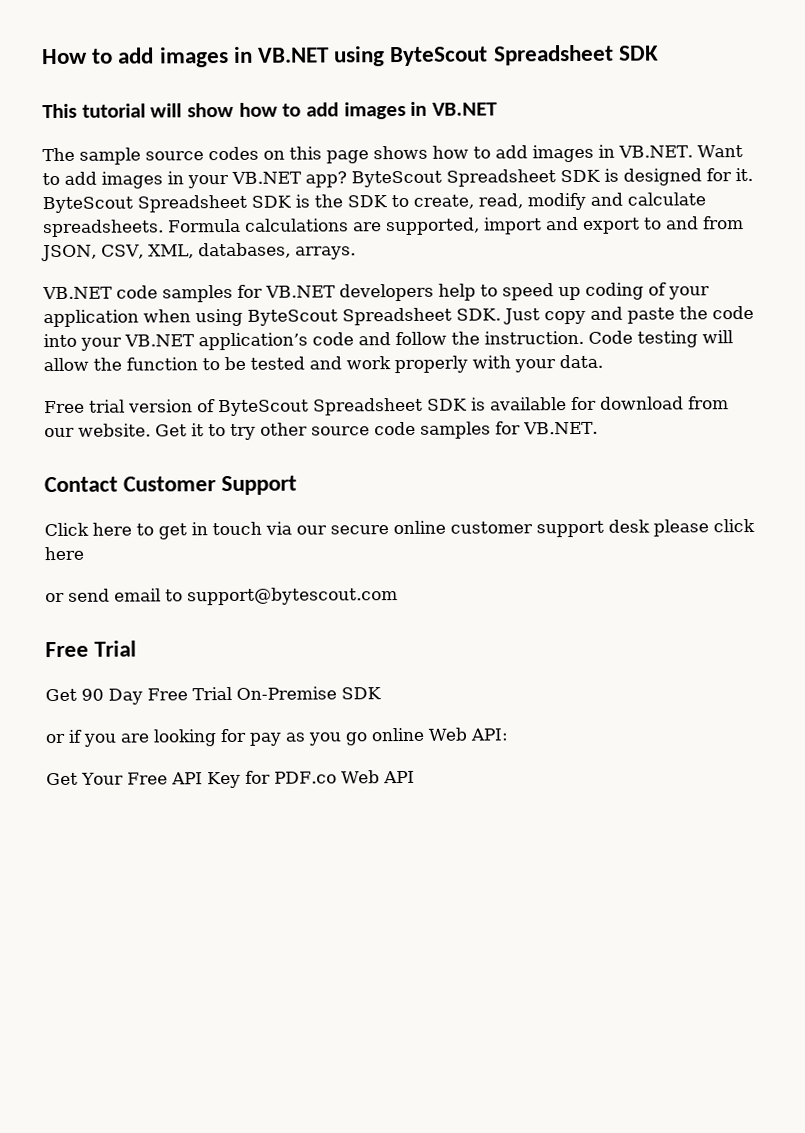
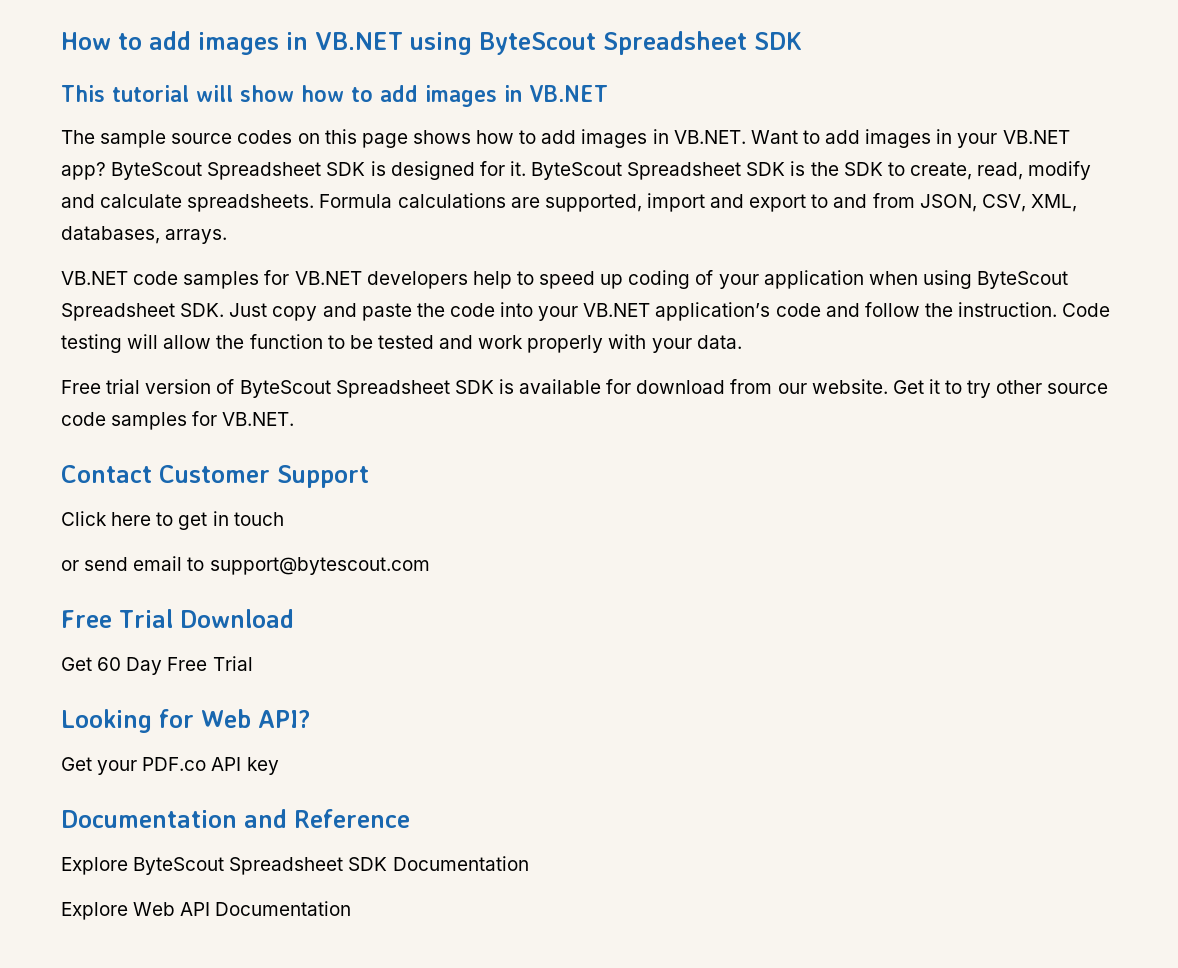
- Click here to get in touch via our secure online customer support desk please click here
+ Click here to get in touch
  or send email to support@bytescout.com
- Free Trial
- Get 90 Day Free Trial On-Premise SDK
- or if you are looking for pay as you go online Web API:
- Get Your Free API Key for PDF.co Web API
+ Free Trial Download
+ Get 60 Day Free Trial
+ Looking for Web API?
+ Get your PDF.co API key
+ Documentation and Reference
+ Explore ByteScout Spreadsheet SDK Documentation
+ Explore Web API Documentation

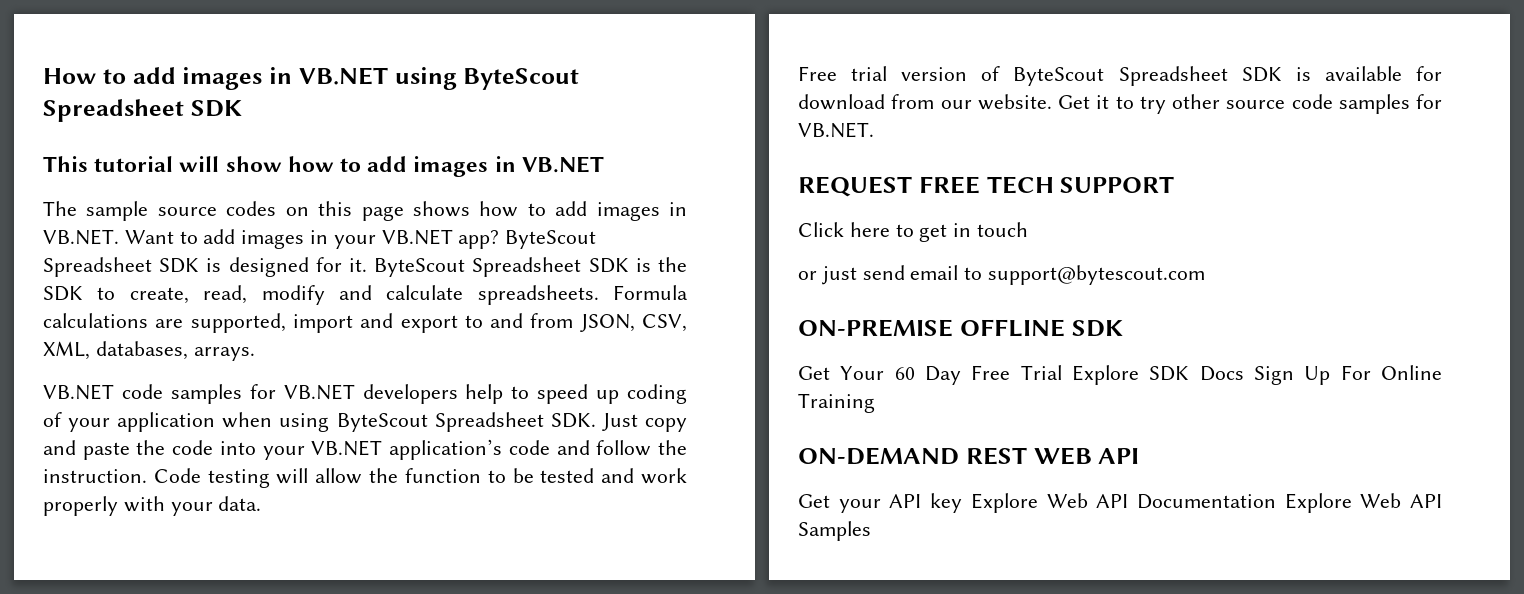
- Contact Customer Support
+ REQUEST FREE TECH SUPPORT
- or send email to support@bytescout.com
+ or just send email to support@bytescout.com
- Free Trial Download
- Get 60 Day Free Trial
- Looking for Web API?
+ ON-PREMISE OFFLINE SDK
+ Get Your 60 Day Free Trial Explore SDK Docs Sign Up For Online Training
+ ON-DEMAND REST WEB API
- Get your PDF.co API key
- Documentation and Reference
- Explore ByteScout Spreadsheet SDK Documentation
- Explore Web API Documentation
+ Get your API key Explore Web API Documentation Explore Web API Samples

